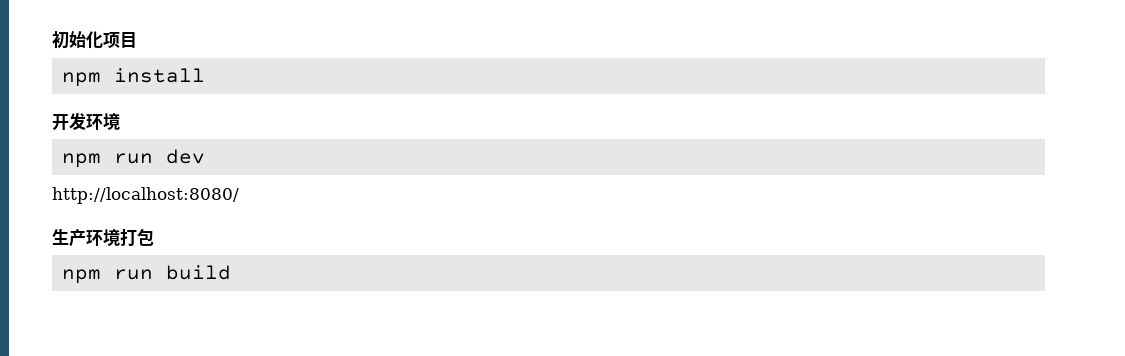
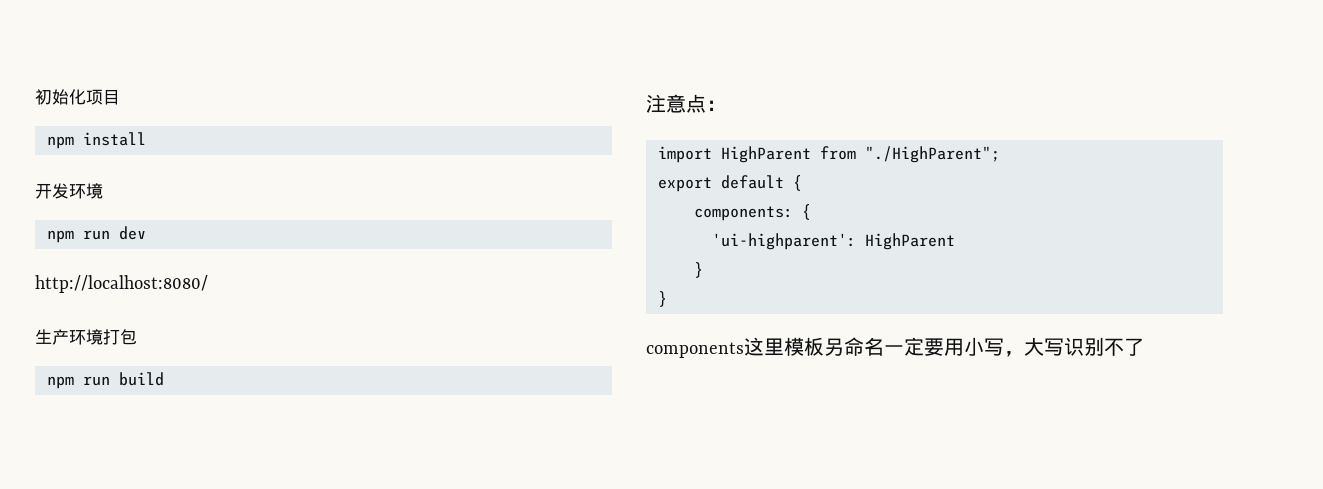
+ 注意点：
+ import HighParent from "./HighParent";
+ export default {
+ components: {
+ 'ui-highparent': HighParent
+ }
+ }
+ components这里模板另命名一定要用小写，大写识别不了

